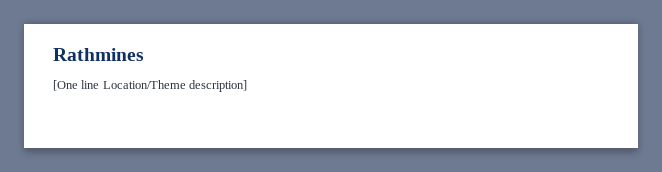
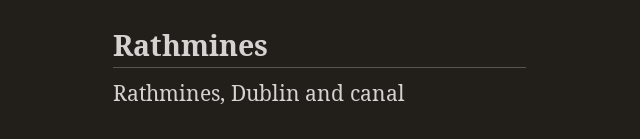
- [One line Location/Theme description]
+ Rathmines, Dublin and canal

